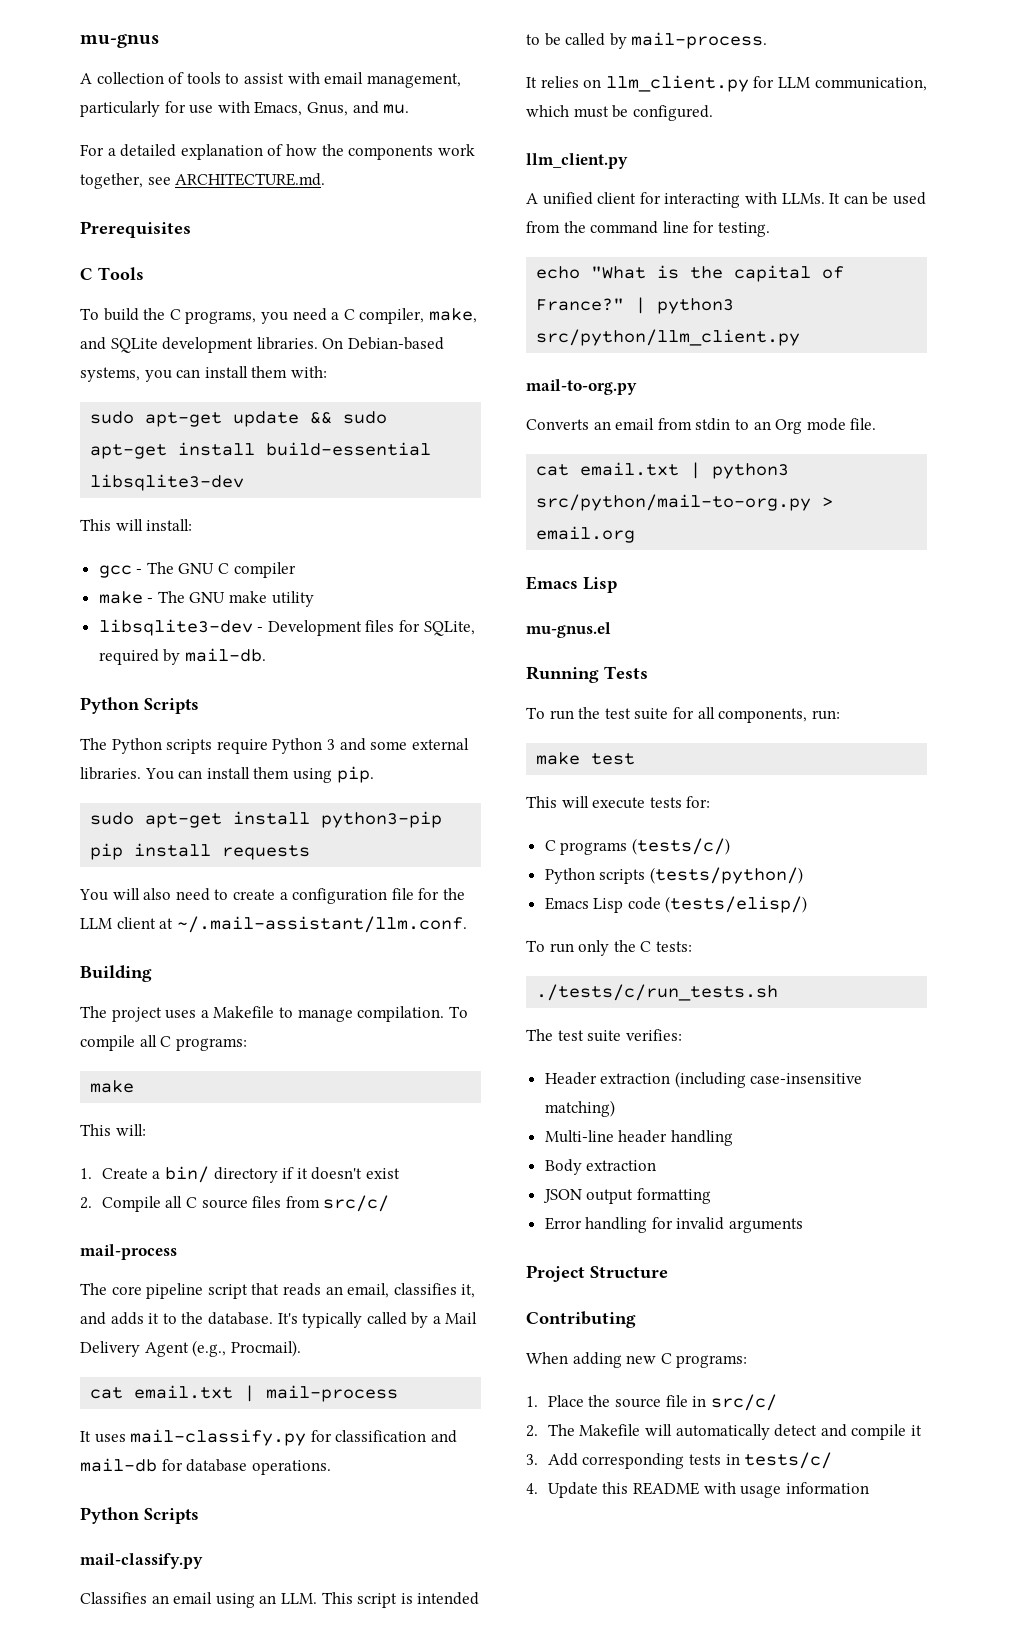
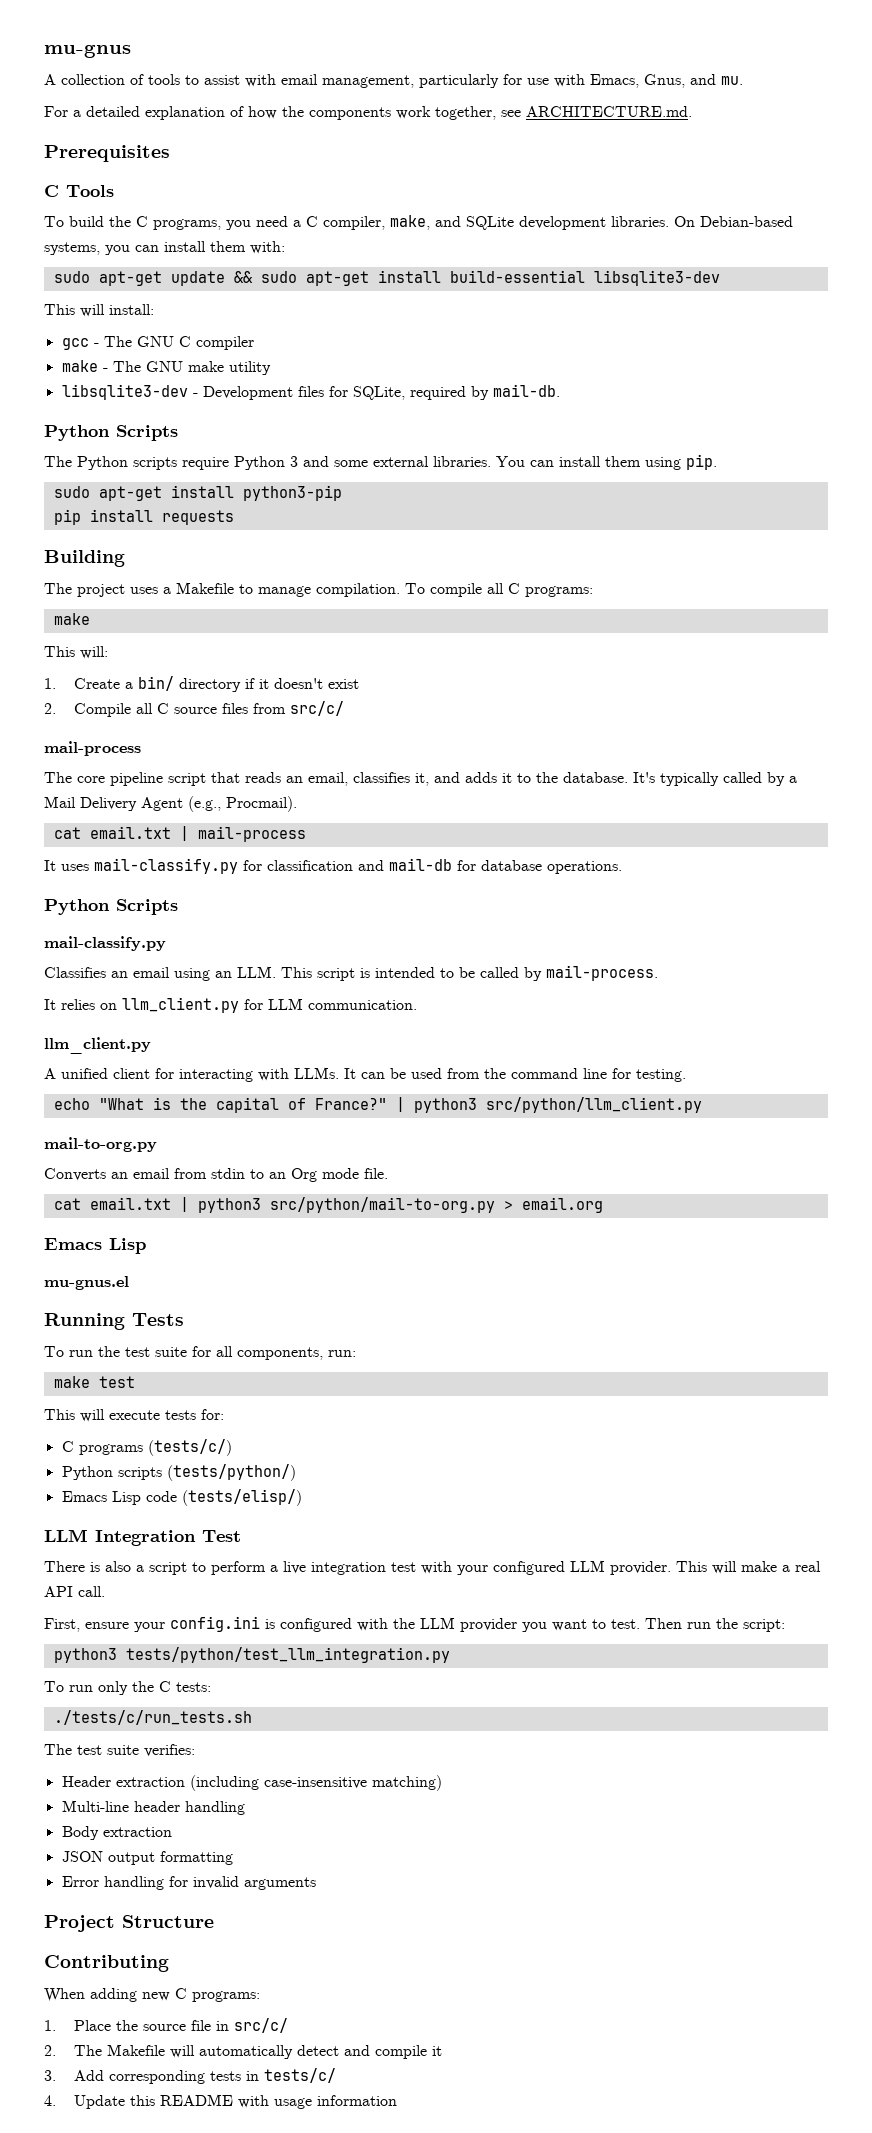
- You will also need to create a configuration file for the LLM client at ~/.mail-assistant/llm.conf.
- It relies on llm_client.py for LLM communication, which must be configured.
+ It relies on llm_client.py for LLM communication.
+ LLM Integration Test
+ There is also a script to perform a live integration test with your configured LLM provider. This will make a real API call.
+ First, ensure your config.ini is configured with the LLM provider you want to test. Then run the script:
+ python3 tests/python/test_llm_integration.py

